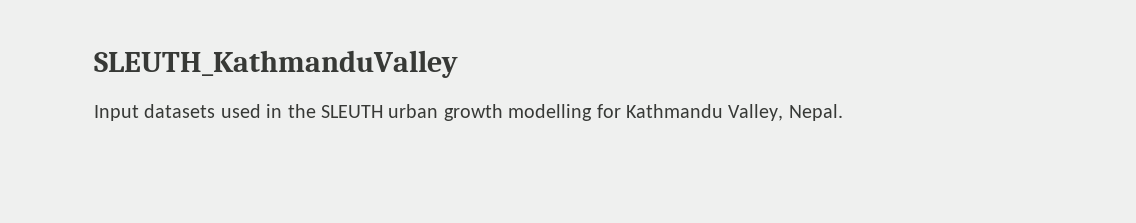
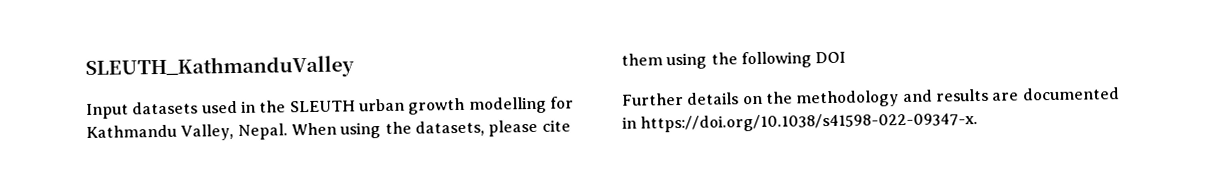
+ When using the datasets, please cite them using the following DOI
+ Further details on the methodology and results are documented in https://doi.org/10.1038/s41598-022-09347-x.

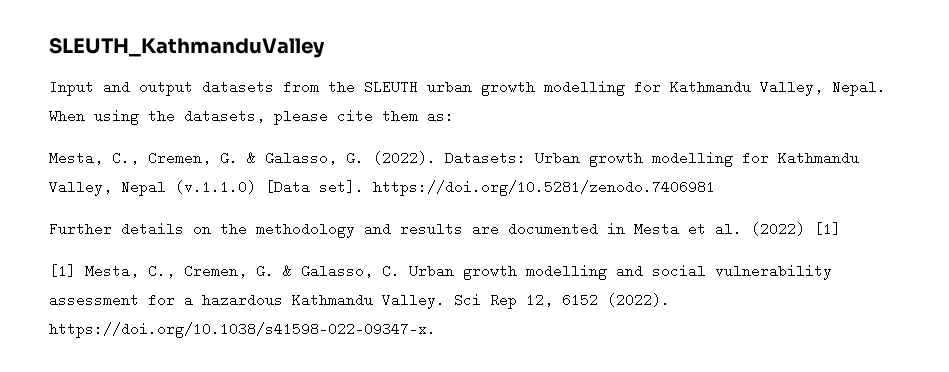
- Input datasets used in the SLEUTH urban growth modelling for Kathmandu Valley, Nepal.
+ Input and output datasets from the SLEUTH urban growth modelling for Kathmandu Valley, Nepal.
- When using the datasets, please cite them using the following DOI
+ When using the datasets, please cite them as:
+ Mesta, C., Cremen, G. & Galasso, G. (2022). Datasets: Urban growth modelling for Kathmandu Valley, Nepal (v.1.1.0) [Data set]. https://doi.org/10.5281/zenodo.7406981
- Further details on the methodology and results are documented in https://doi.org/10.1038/s41598-022-09347-x.
+ Further details on the methodology and results are documented in Mesta et al. (2022) [1]
+ [1] Mesta, C., Cremen, G. & Galasso, C. Urban growth modelling and social vulnerability assessment for a hazardous Kathmandu Valley. Sci Rep 12, 6152 (2022). https://doi.org/10.1038/s41598-022-09347-x.

